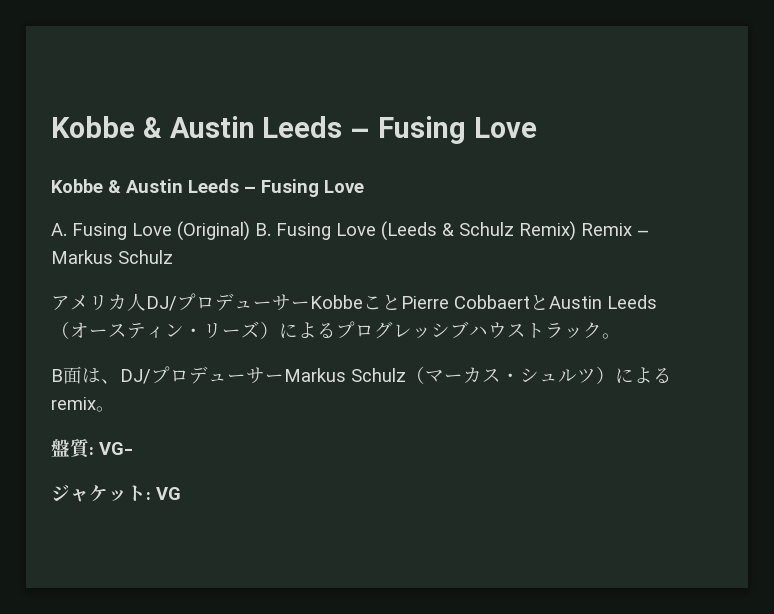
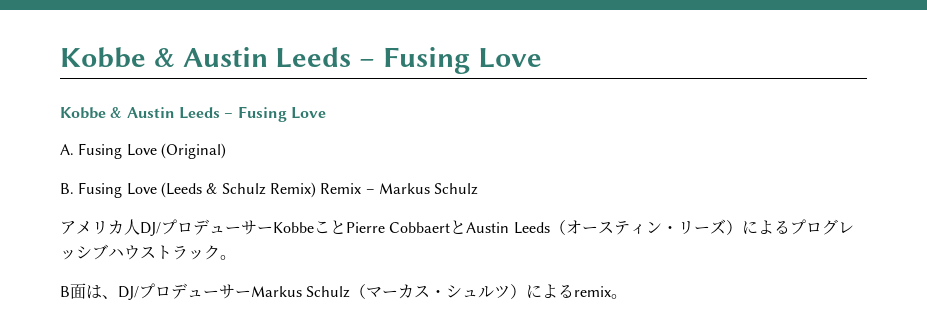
- A. Fusing Love (Original) B. Fusing Love (Leeds & Schulz Remix) Remix – Markus Schulz
+ A. Fusing Love (Original)
+ B. Fusing Love (Leeds & Schulz Remix) Remix – Markus Schulz
- 盤質: VG-
- ジャケット: VG

